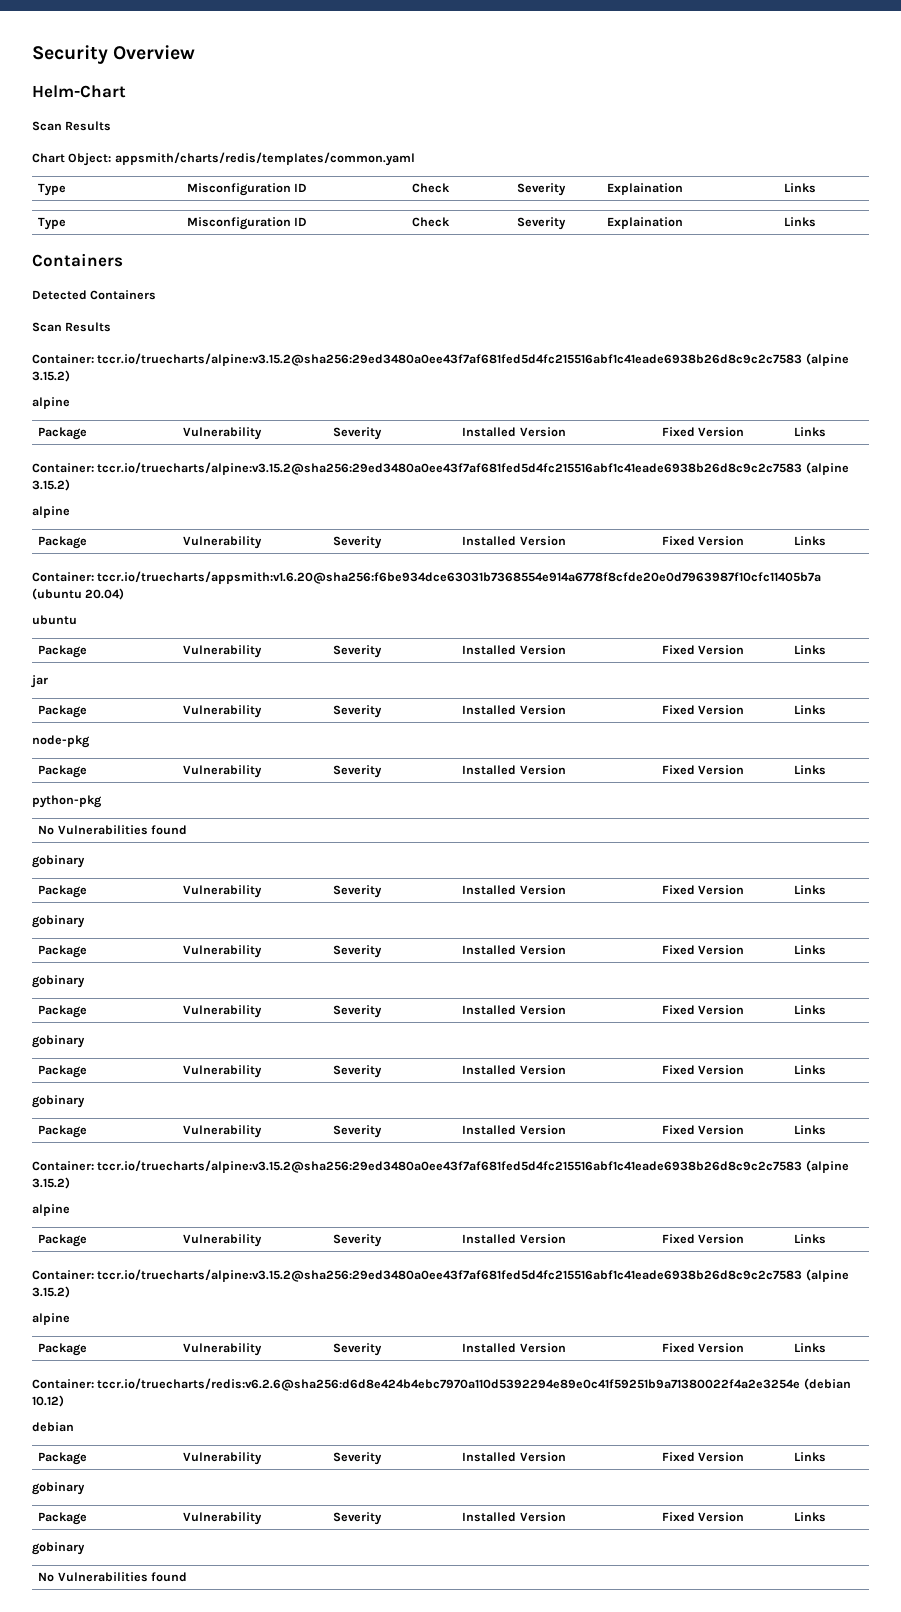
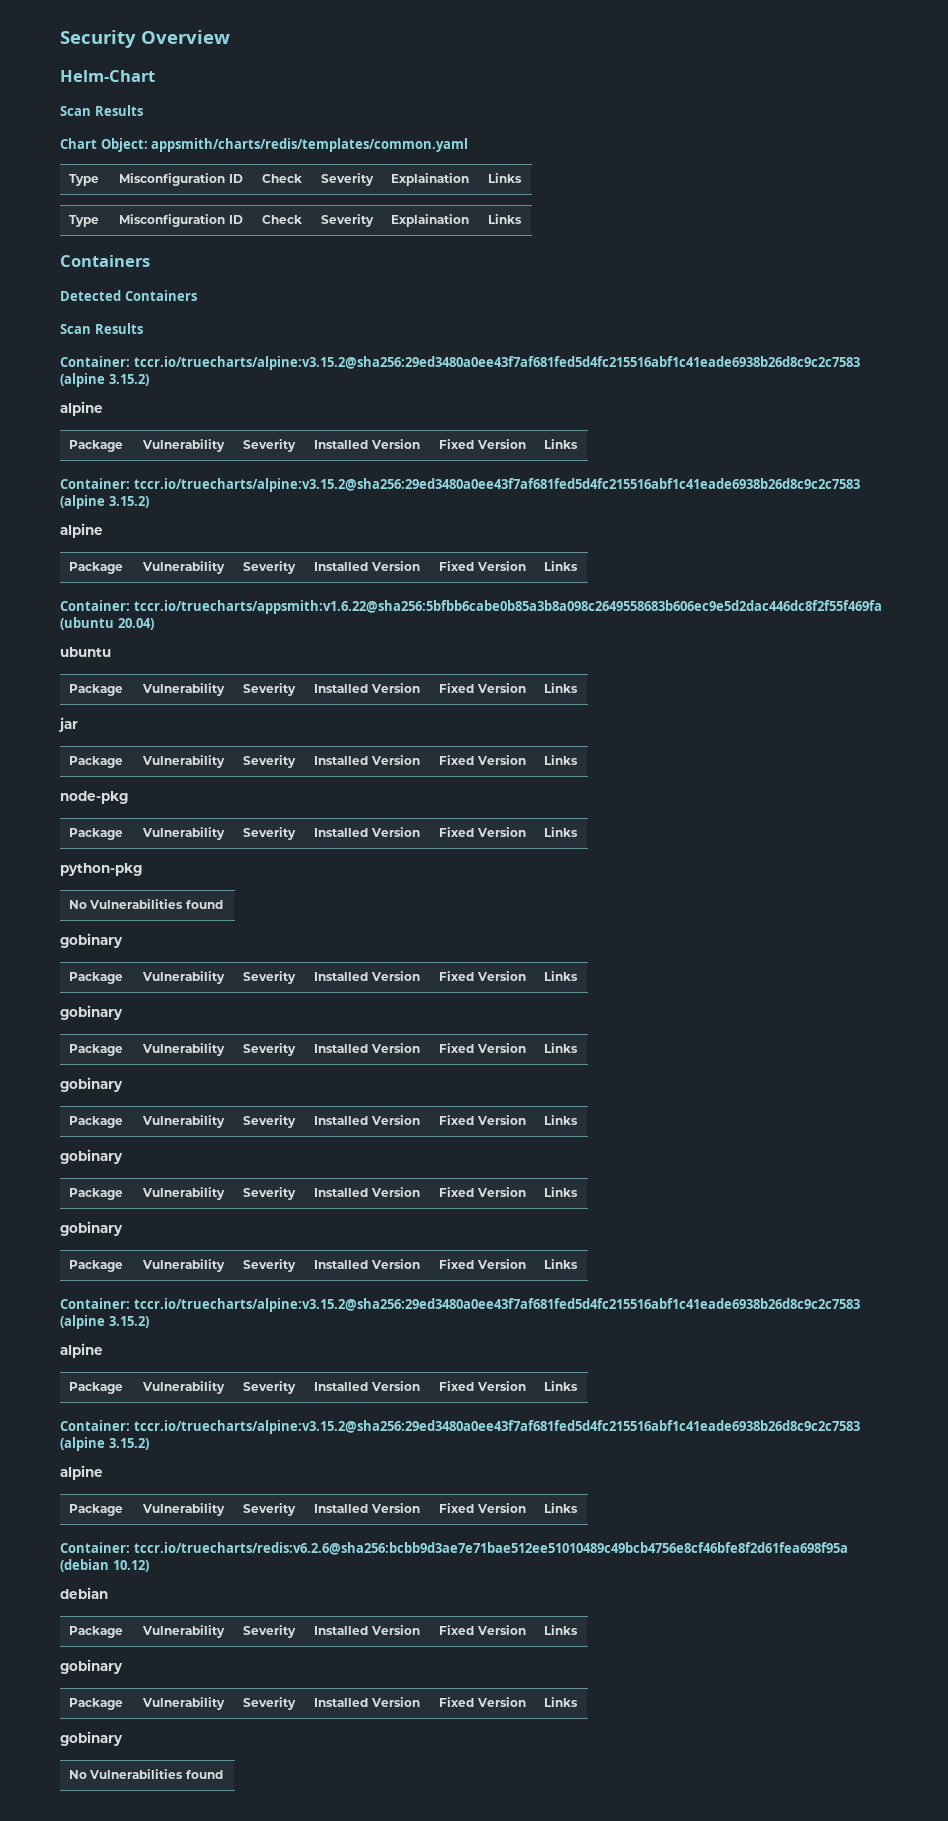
- Container: tccr.io/truecharts/appsmith:v1.6.20@sha256:f6be934dce63031b7368554e914a6778f8cfde20e0d7963987f10cfc11405b7a (ubuntu 20.04)
+ Container: tccr.io/truecharts/appsmith:v1.6.22@sha256:5bfbb6cabe0b85a3b8a098c2649558683b606ec9e5d2dac446dc8f2f55f469fa (ubuntu 20.04)
- Container: tccr.io/truecharts/redis:v6.2.6@sha256:d6d8e424b4ebc7970a110d5392294e89e0c41f59251b9a71380022f4a2e3254e (debian 10.12)
+ Container: tccr.io/truecharts/redis:v6.2.6@sha256:bcbb9d3ae7e71bae512ee51010489c49bcb4756e8cf46bfe8f2d61fea698f95a (debian 10.12)

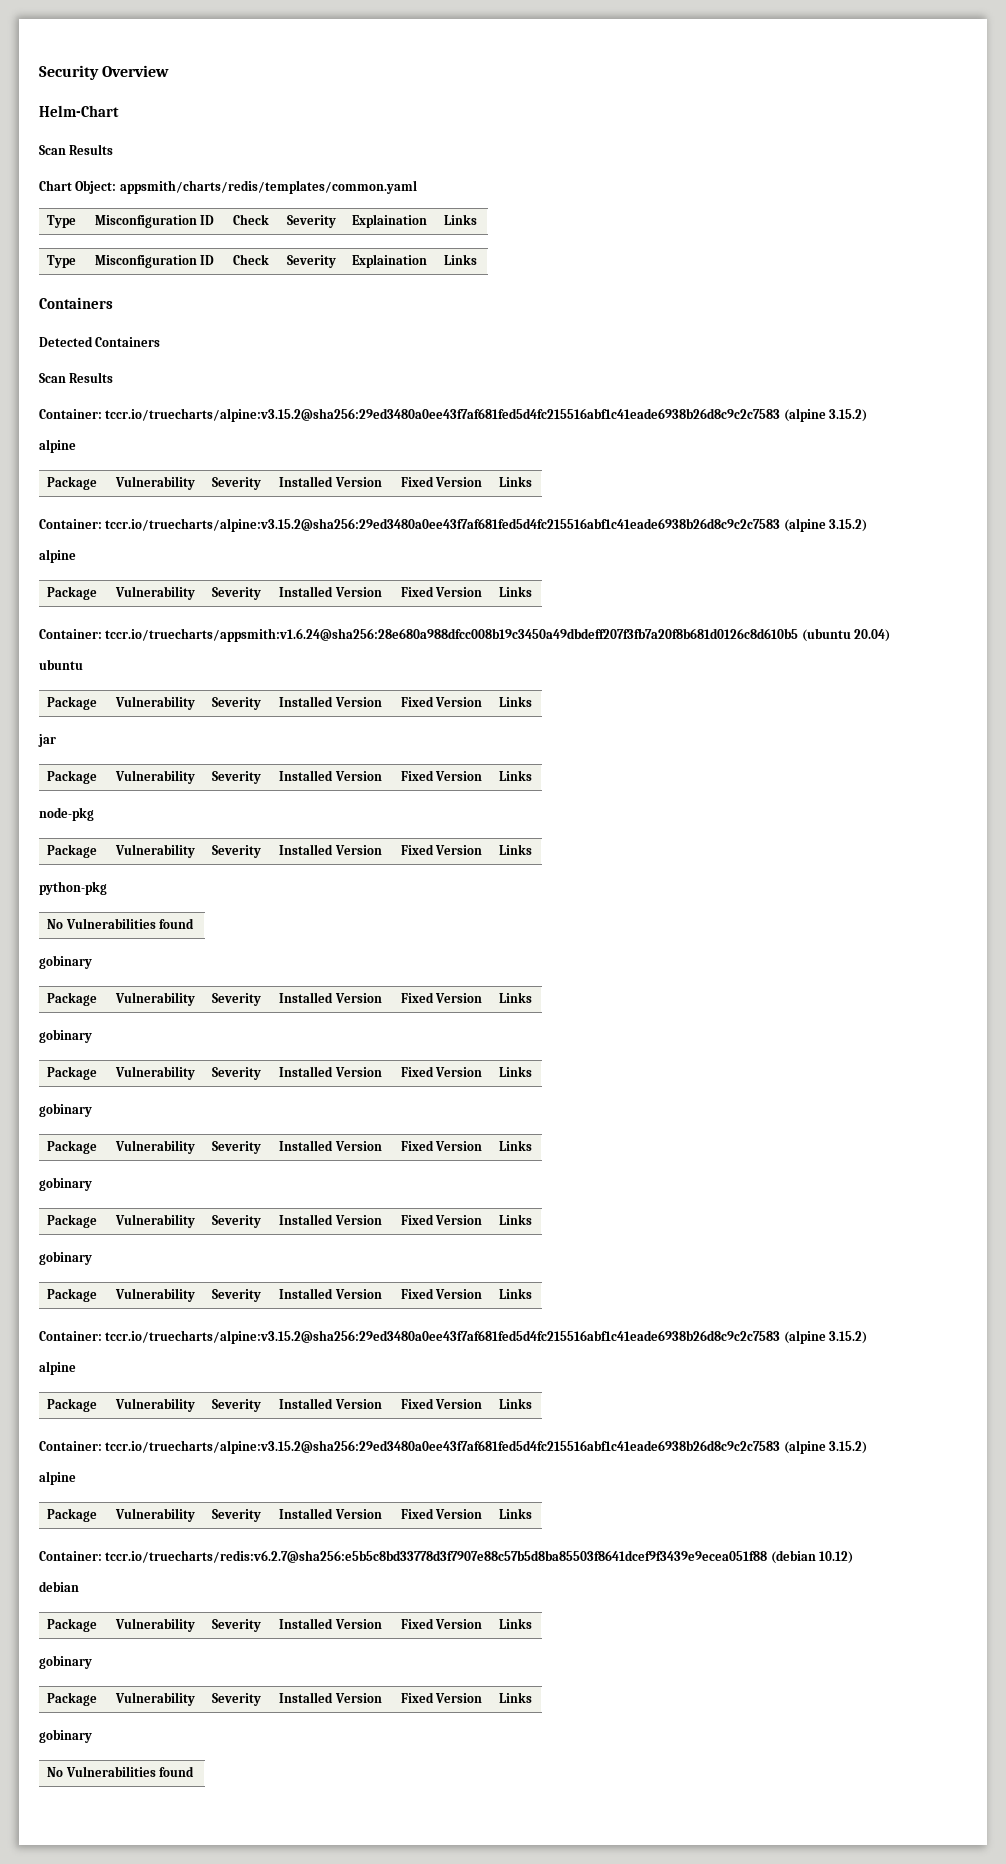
- Container: tccr.io/truecharts/appsmith:v1.6.22@sha256:5bfbb6cabe0b85a3b8a098c2649558683b606ec9e5d2dac446dc8f2f55f469fa (ubuntu 20.04)
+ Container: tccr.io/truecharts/appsmith:v1.6.24@sha256:28e680a988dfcc008b19c3450a49dbdeff207f3fb7a20f8b681d0126c8d610b5 (ubuntu 20.04)
- Container: tccr.io/truecharts/redis:v6.2.6@sha256:bcbb9d3ae7e71bae512ee51010489c49bcb4756e8cf46bfe8f2d61fea698f95a (debian 10.12)
+ Container: tccr.io/truecharts/redis:v6.2.7@sha256:e5b5c8bd33778d3f7907e88c57b5d8ba85503f8641dcef9f3439e9ecea051f88 (debian 10.12)

